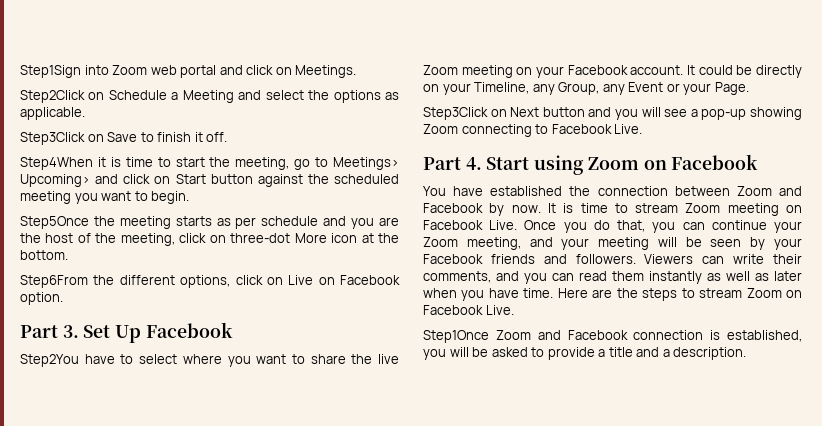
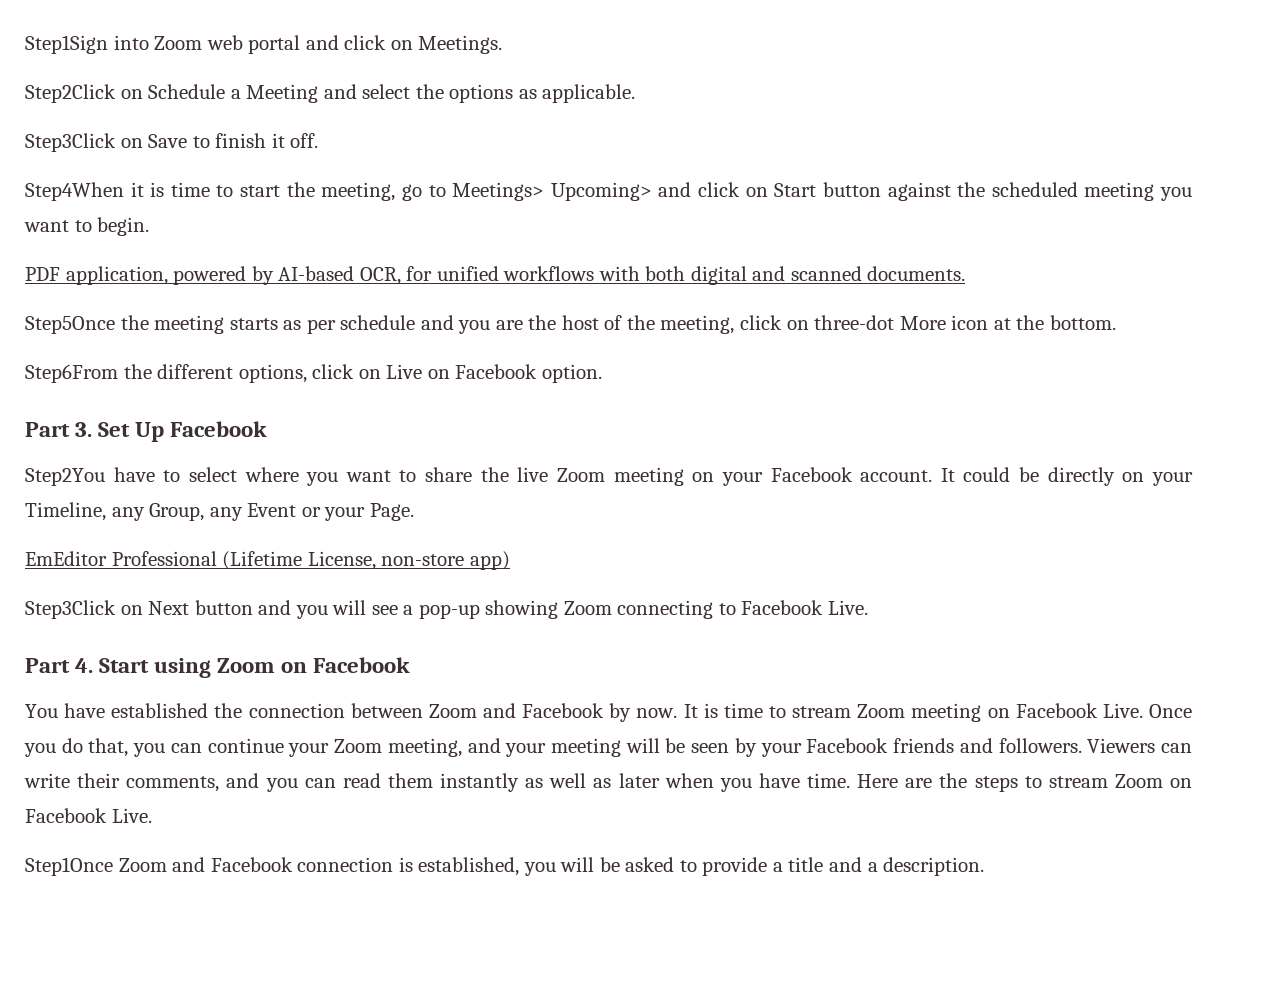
+ PDF application, powered by AI-based OCR, for unified workflows with both digital and scanned documents.
+ EmEditor Professional (Lifetime License, non-store app)

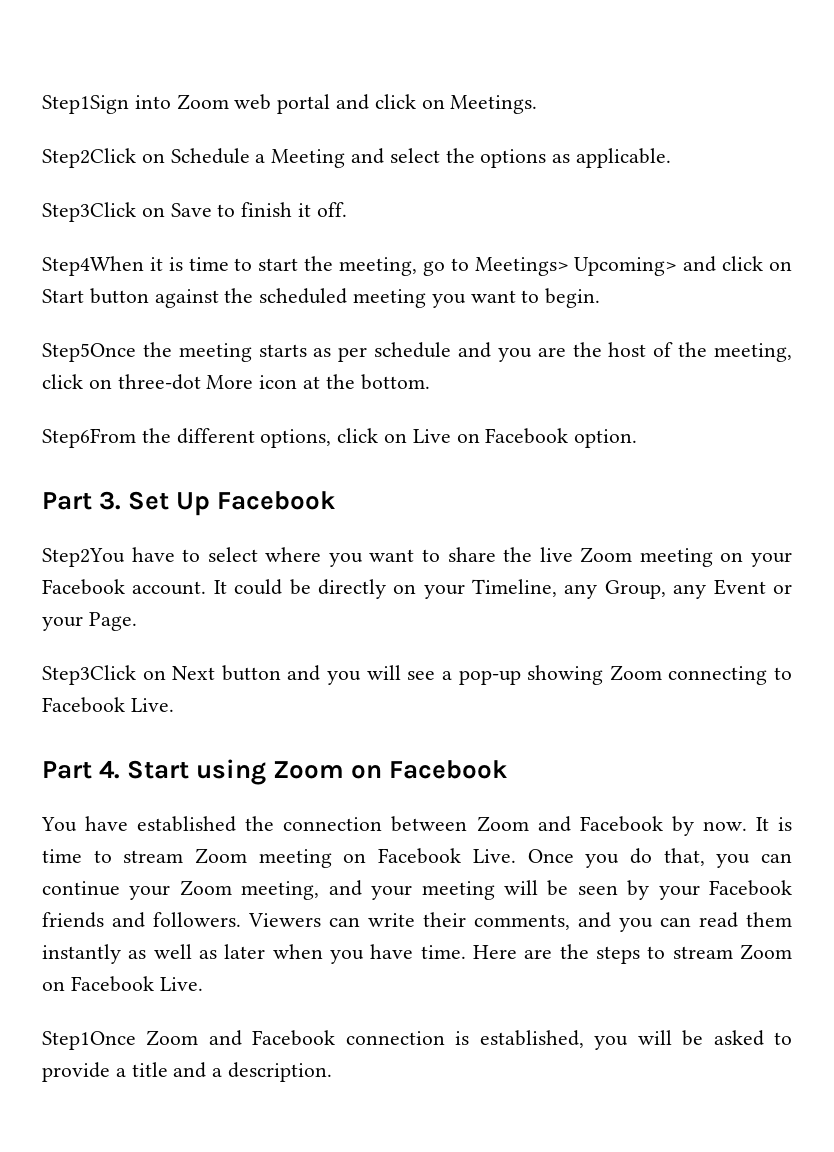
- PDF application, powered by AI-based OCR, for unified workflows with both digital and scanned documents.
- EmEditor Professional (Lifetime License, non-store app)

